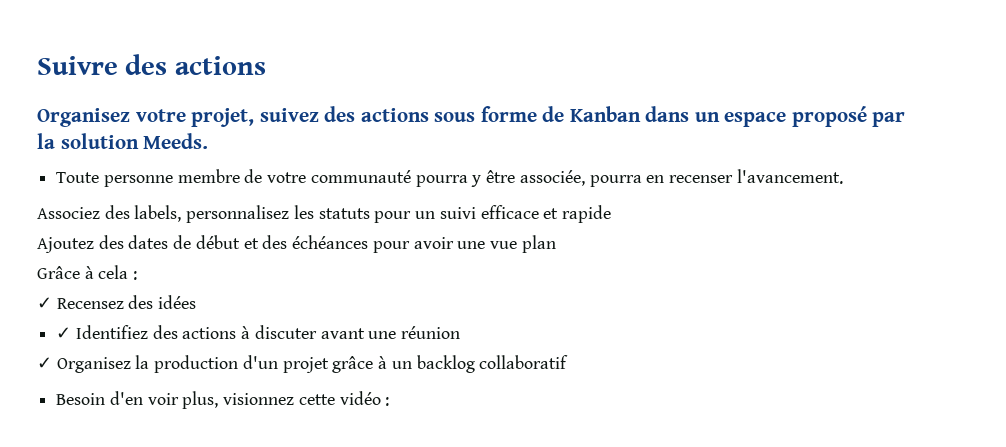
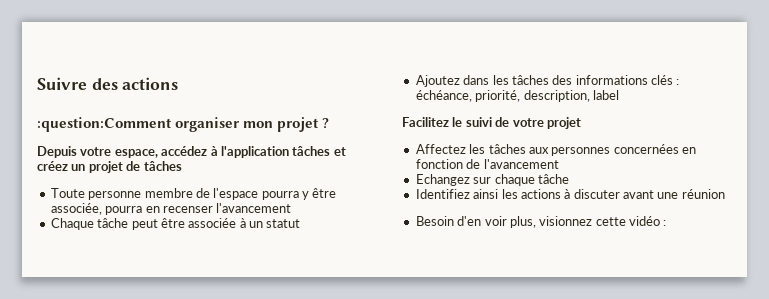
- Organisez votre projet, suivez des actions sous forme de Kanban dans un espace proposé par la solution Meeds.
+ :question:Comment organiser mon projet ?
+ Depuis votre espace, accédez à l'application tâches et créez un projet de tâches
- Toute personne membre de votre communauté pourra y être associée, pourra en recenser l'avancement.
- Associez des labels, personnalisez les statuts pour un suivi efficace et rapide
- Ajoutez des dates de début et des échéances pour avoir une vue plan
- Grâce à cela :
- ✓ Recensez des idées
- ✓ Identifiez des actions à discuter avant une réunion
+ Toute personne membre de l'espace pourra y être associée, pourra en recenser l'avancement
+ Chaque tâche peut être associée à un statut
+ Ajoutez dans les tâches des informations clés : échéance, priorité, description, label
+ Facilitez le suivi de votre projet
+ Affectez les tâches aux personnes concernées en fonction de l'avancement
+ Echangez sur chaque tâche
+ Identifiez ainsi les actions à discuter avant une réunion
- ✓ Organisez la production d'un projet grâce à un backlog collaboratif

